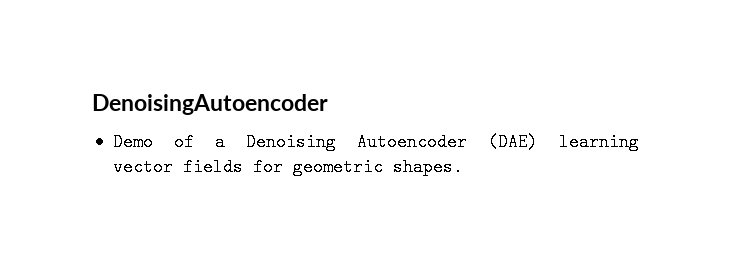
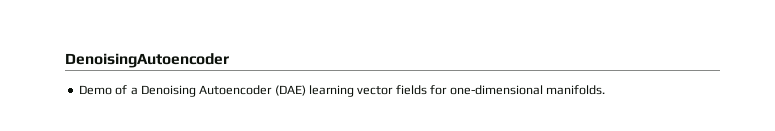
- Demo of a Denoising Autoencoder (DAE) learning vector fields for geometric shapes.
+ Demo of a Denoising Autoencoder (DAE) learning vector fields for one-dimensional manifolds.

